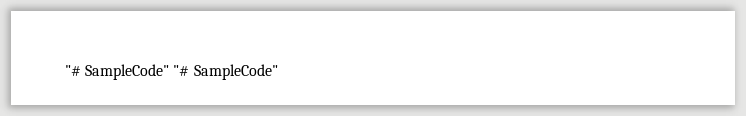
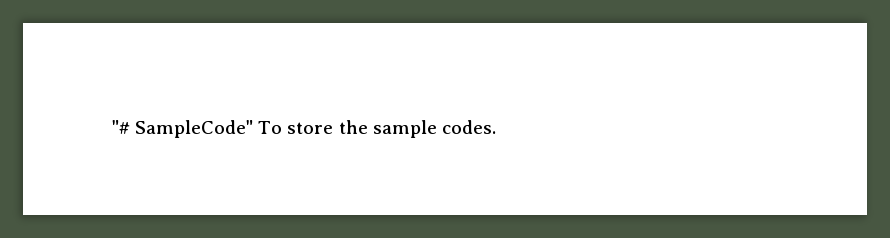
- "# SampleCode" "# SampleCode"
+ "# SampleCode" To store the sample codes.

